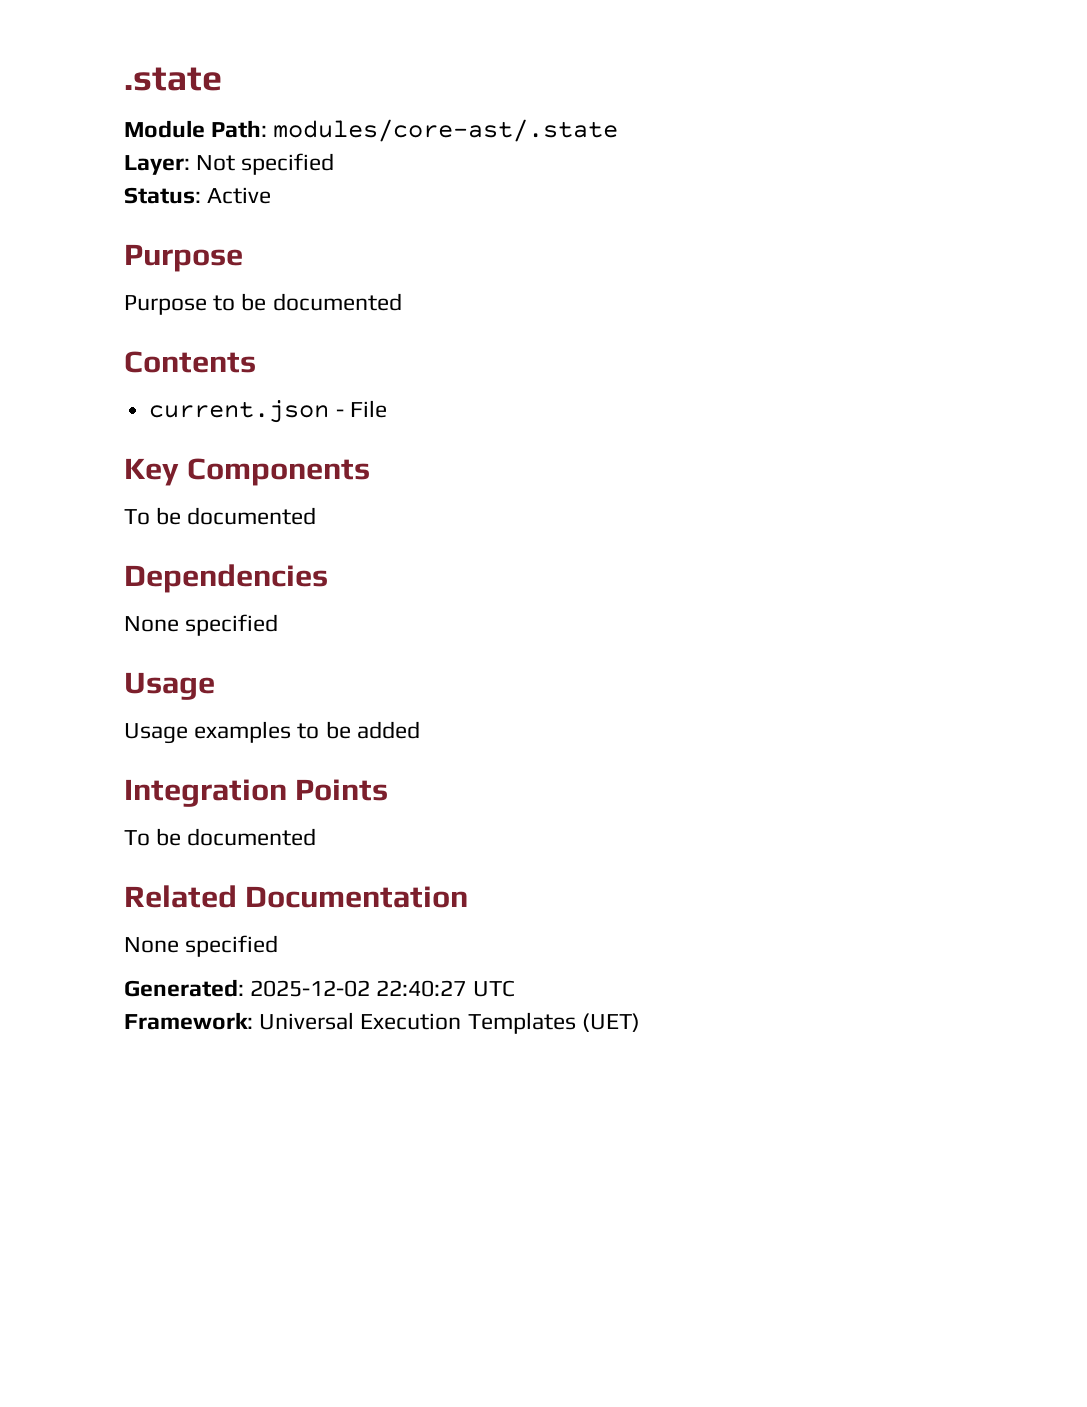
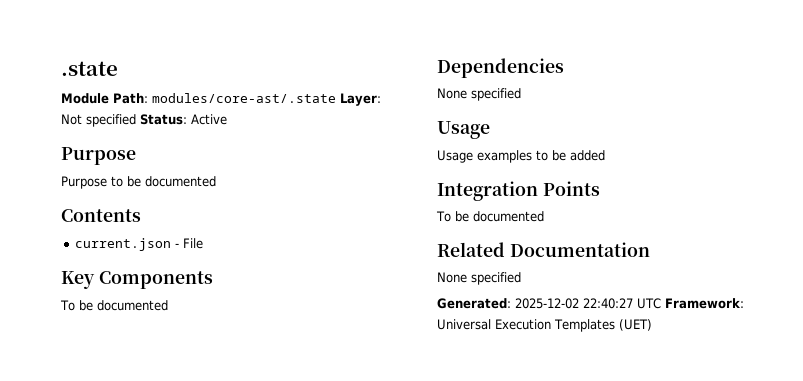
- Module Path: modules/core-ast/.state
- Layer: Not specified
- Status: Active
+ Module Path: modules/core-ast/.state Layer: Not specified Status: Active
- Generated: 2025-12-02 22:40:27 UTC
- Framework: Universal Execution Templates (UET)
+ Generated: 2025-12-02 22:40:27 UTC Framework: Universal Execution Templates (UET)

